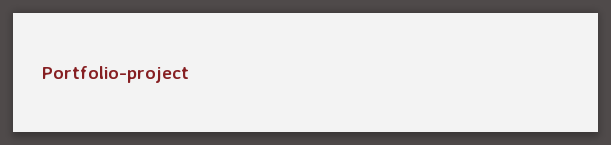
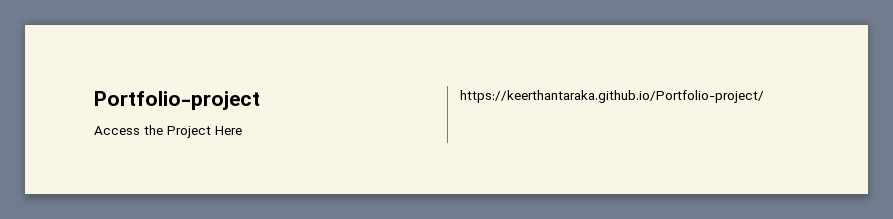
+ Access the Project Here https://keerthantaraka.github.io/Portfolio-project/

